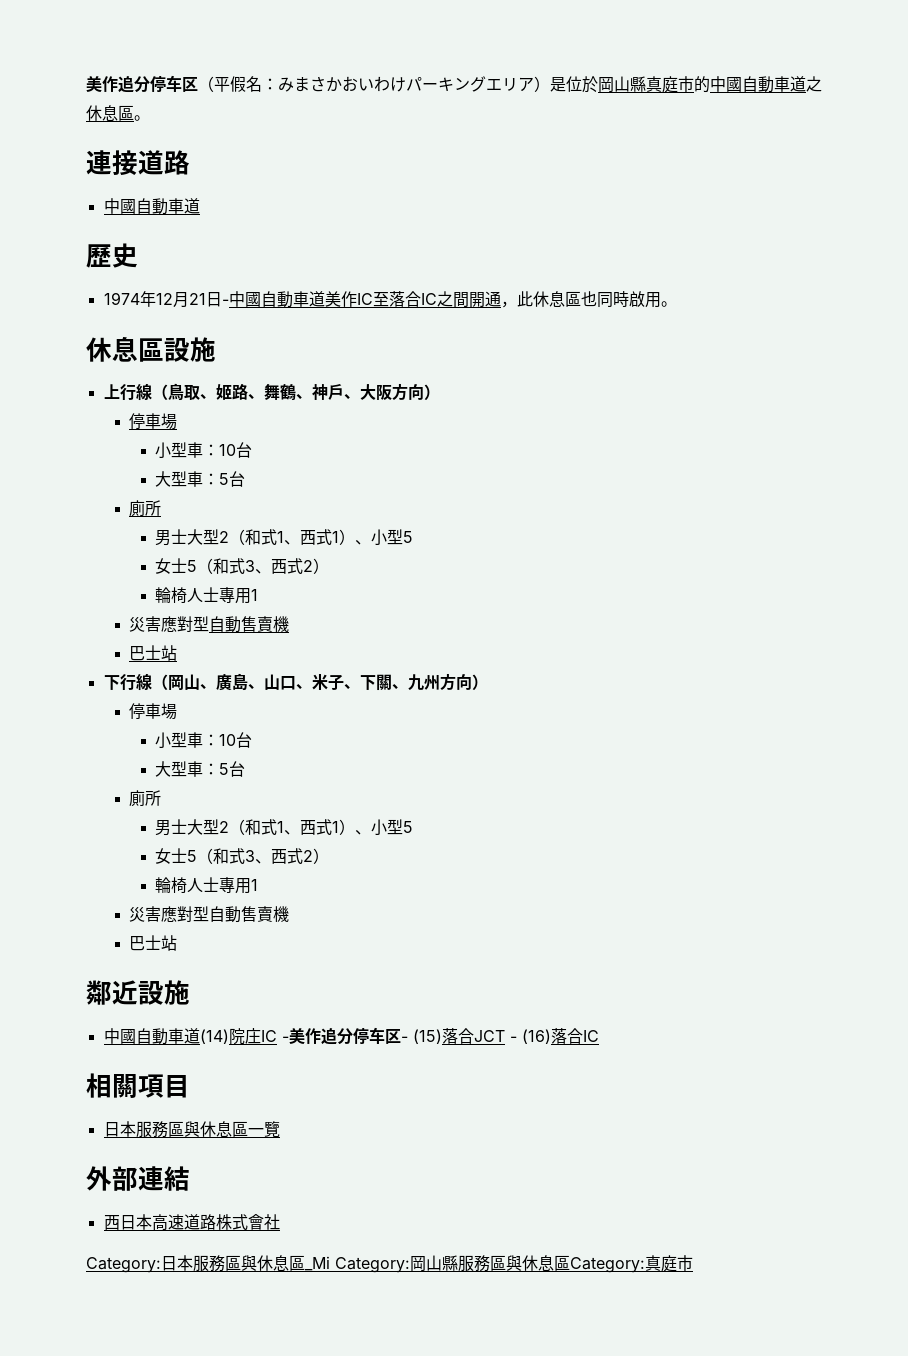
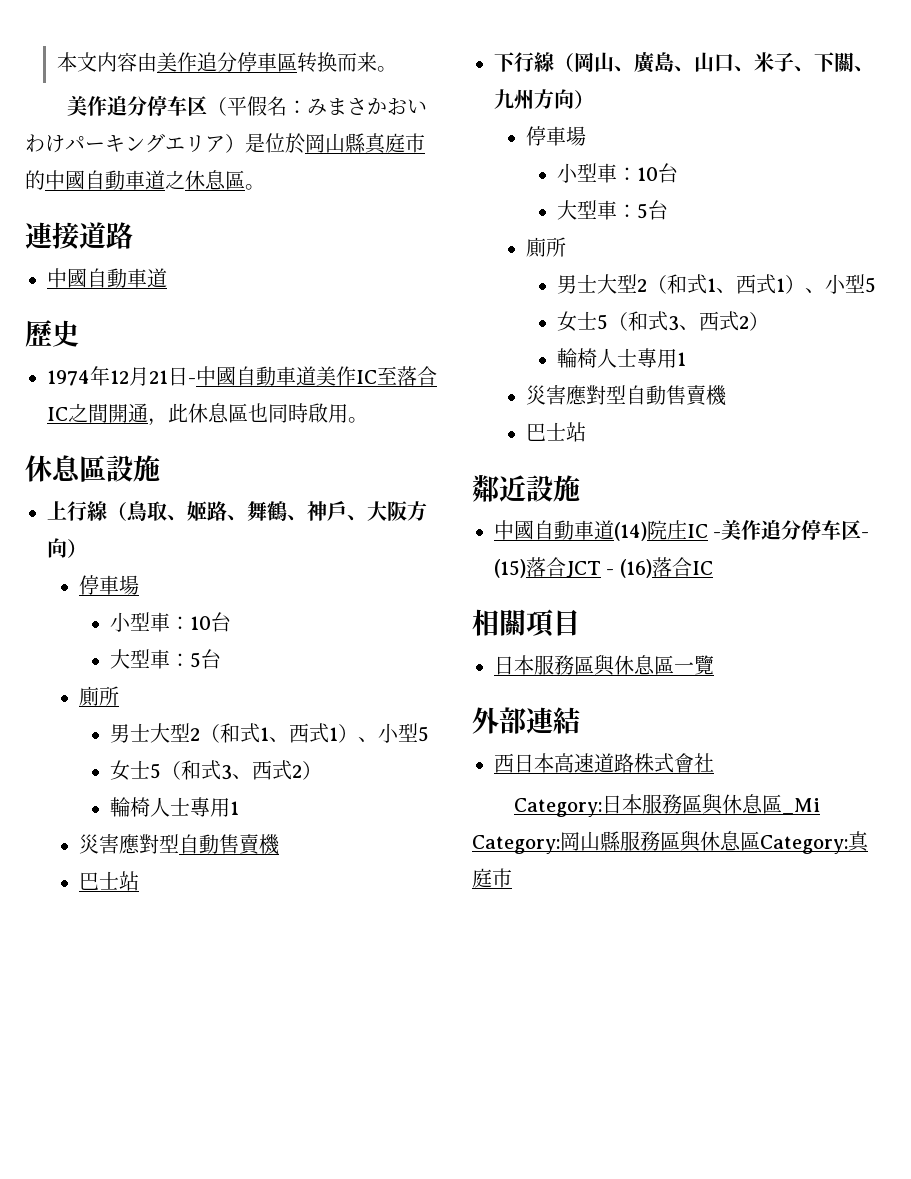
+ 本文内容由美作追分停車區转换而来。

